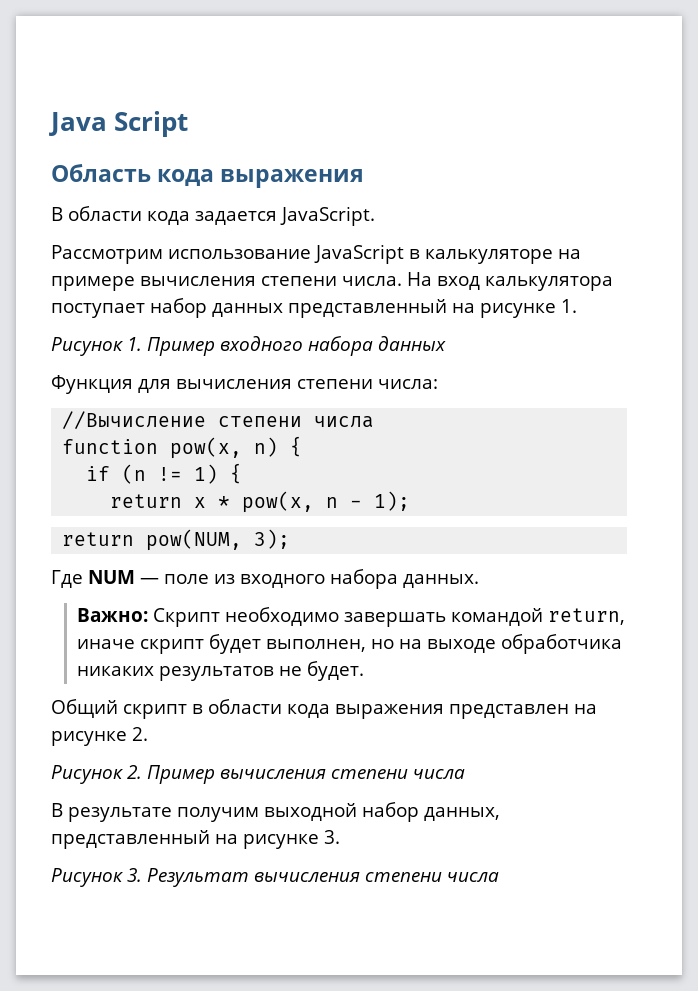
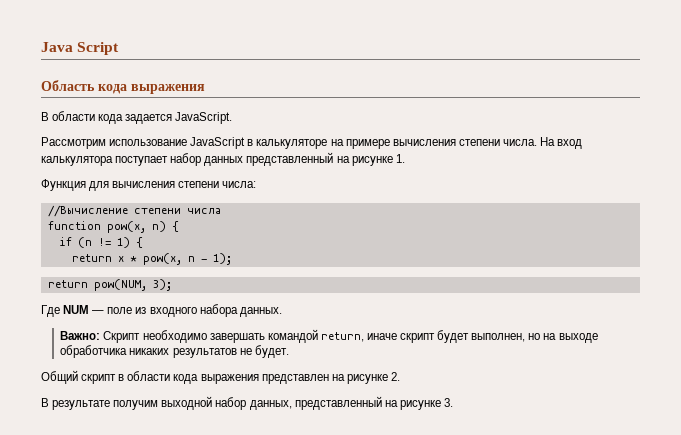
- Рисунок 1. Пример входного набора данных
- Рисунок 2. Пример вычисления степени числа
- Рисунок 3. Результат вычисления степени числа

